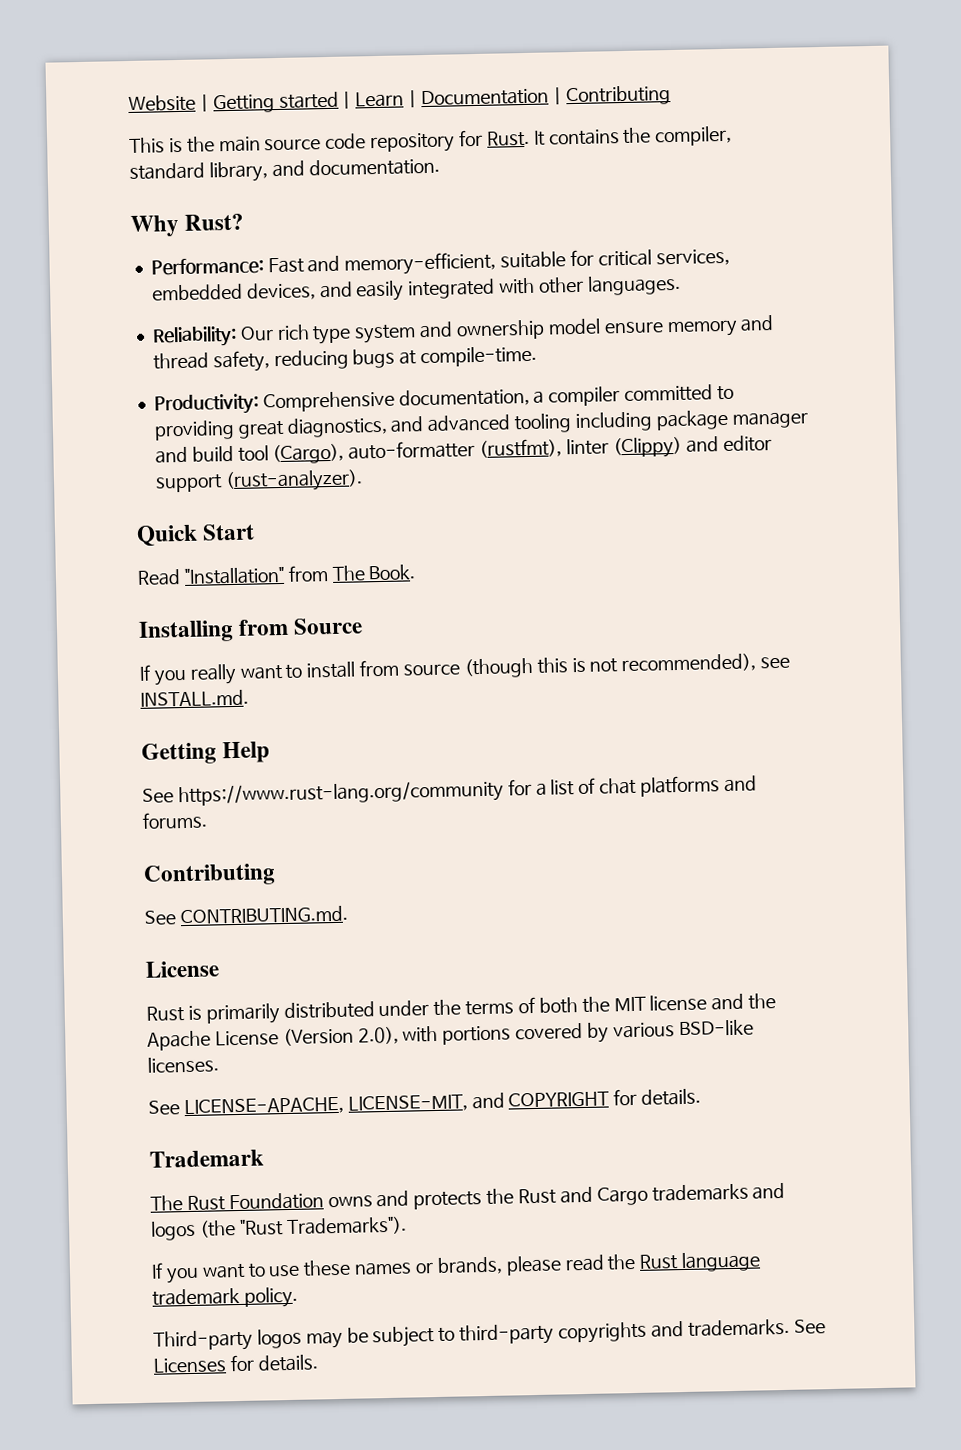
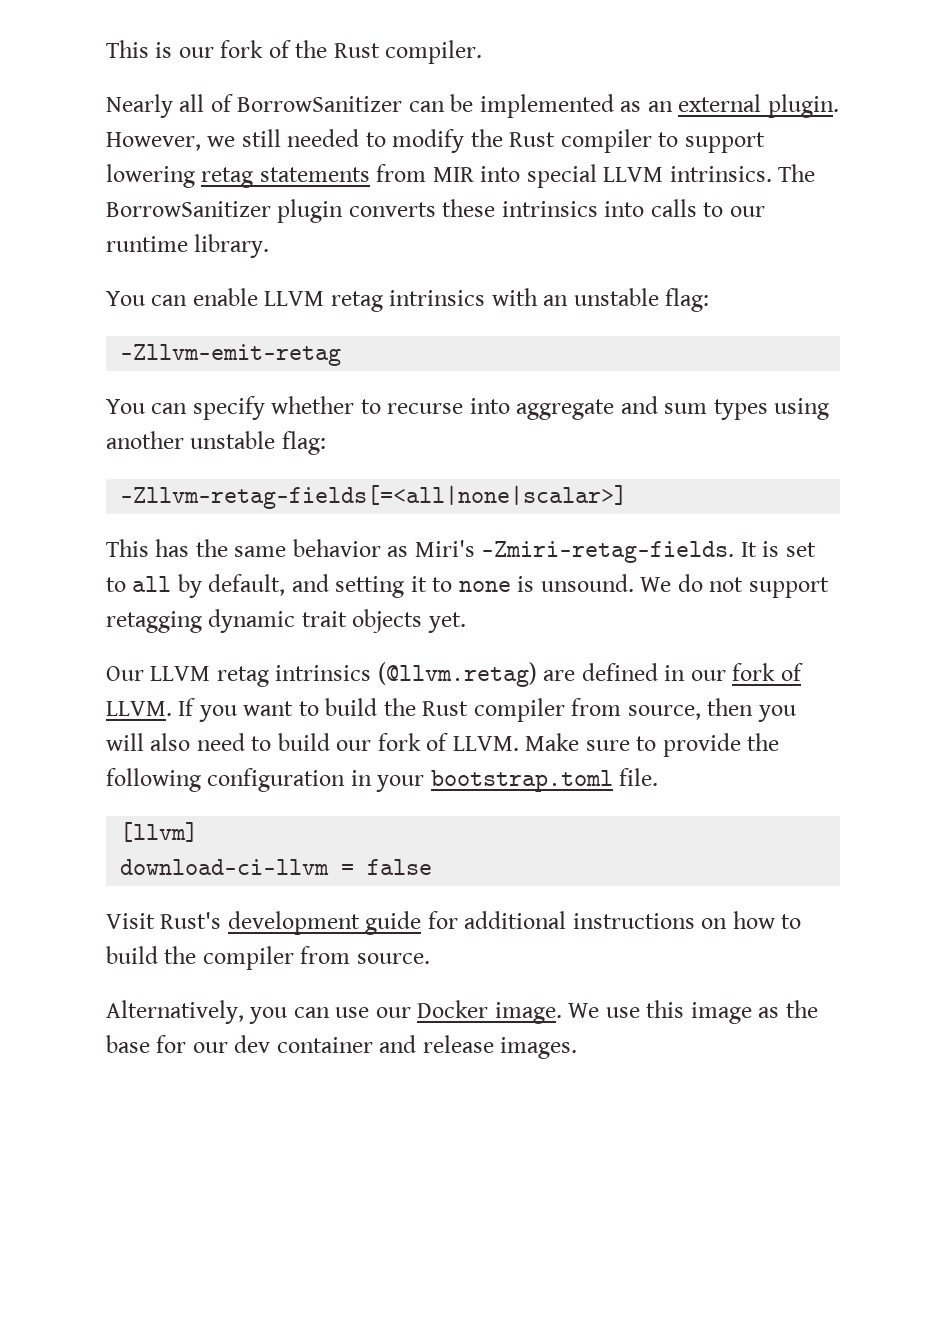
- Website | Getting started | Learn | Documentation | Contributing
- This is the main source code repository for Rust. It contains the compiler, standard library, and documentation.
- Why Rust?
- Performance: Fast and memory-efficient, suitable for critical services, embedded devices, and easily integrated with other languages.
- Reliability: Our rich type system and ownership model ensure memory and thread safety, reducing bugs at compile-time.
- Productivity: Comprehensive documentation, a compiler committed to providing great diagnostics, and advanced tooling including package manager and build tool (Cargo), auto-formatter (rustfmt), linter (Clippy) and editor support (rust-analyzer).
- Quick Start
- Read "Installation" from The Book.
- Installing from Source
- If you really want to install from source (though this is not recommended), see INSTALL.md.
- Getting Help
- See https://www.rust-lang.org/community for a list of chat platforms and forums.
- Contributing
- See CONTRIBUTING.md.
- License
- Rust is primarily distributed under the terms of both the MIT license and the Apache License (Version 2.0), with portions covered by various BSD-like licenses.
- See LICENSE-APACHE, LICENSE-MIT, and COPYRIGHT for details.
- Trademark
- The Rust Foundation owns and protects the Rust and Cargo trademarks and logos (the "Rust Trademarks").
- If you want to use these names or brands, please read the Rust language trademark policy.
- Third-party logos may be subject to third-party copyrights and trademarks. See Licenses for details.
+ This is our fork of the Rust compiler.
+ Nearly all of BorrowSanitizer can be implemented as an external plugin. However, we still needed to modify the Rust compiler to support lowering retag statements from MIR into special LLVM intrinsics. The BorrowSanitizer plugin converts these intrinsics into calls to our runtime library.
+ You can enable LLVM retag intrinsics with an unstable flag:
+ -Zllvm-emit-retag
+ You can specify whether to recurse into aggregate and sum types using another unstable flag:
+ -Zllvm-retag-fields[=<all|none|scalar>]
+ This has the same behavior as Miri's -Zmiri-retag-fields. It is set to all by default, and setting it to none is unsound. We do not support retagging dynamic trait objects yet.
+ Our LLVM retag intrinsics (@llvm.retag) are defined in our fork of LLVM. If you want to build the Rust compiler from source, then you will also need to build our fork of LLVM. Make sure to provide the following configuration in your bootstrap.toml file.
+ [llvm]
+ download-ci-llvm = false
+ Visit Rust's development guide for additional instructions on how to build the compiler from source.
+ Alternatively, you can use our Docker image. We use this image as the base for our dev container and release images.

